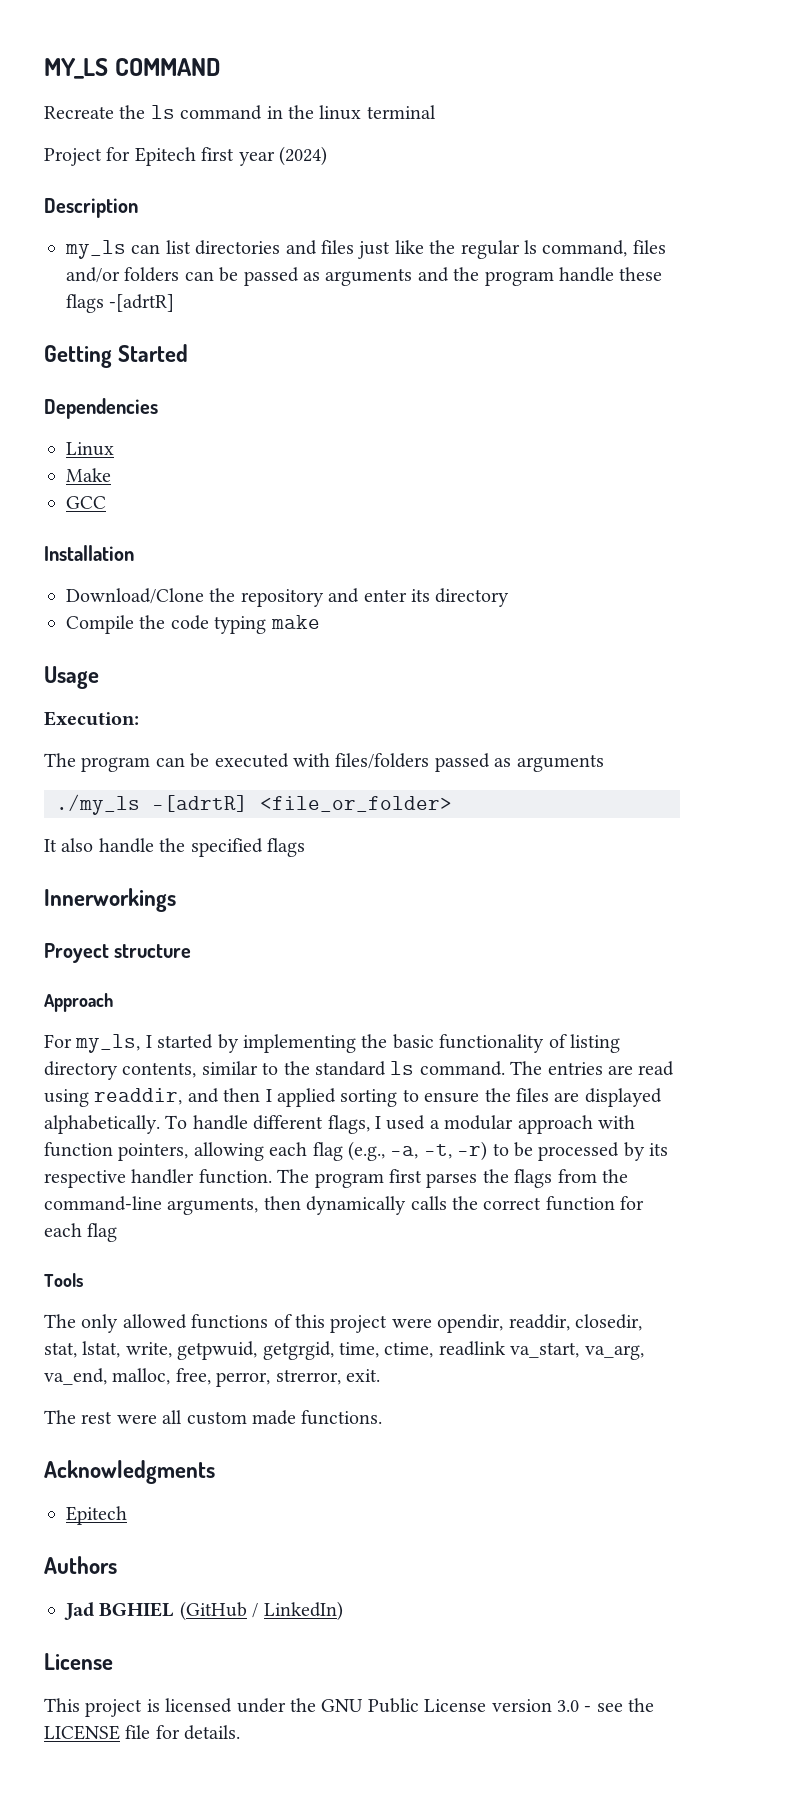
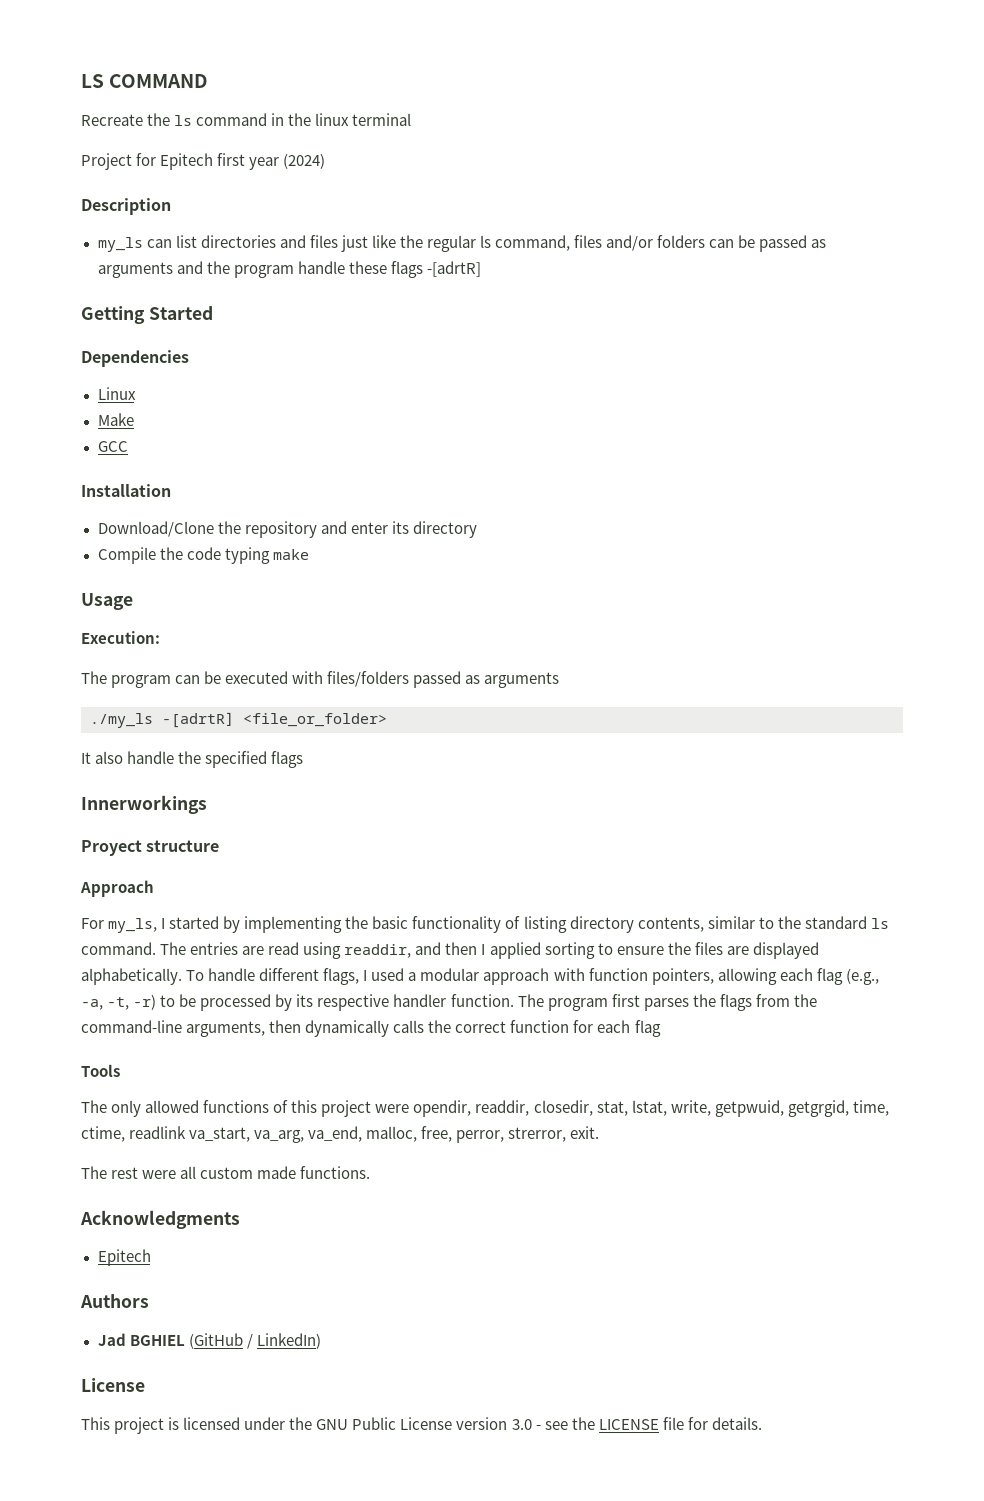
- MY_LS COMMAND
+ LS COMMAND

